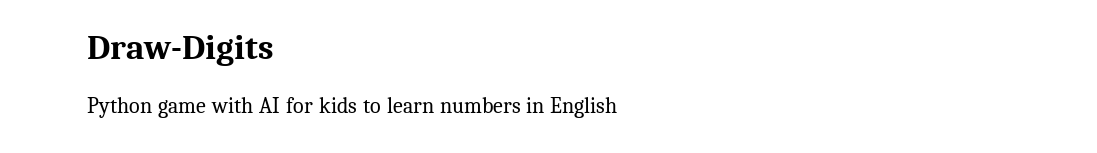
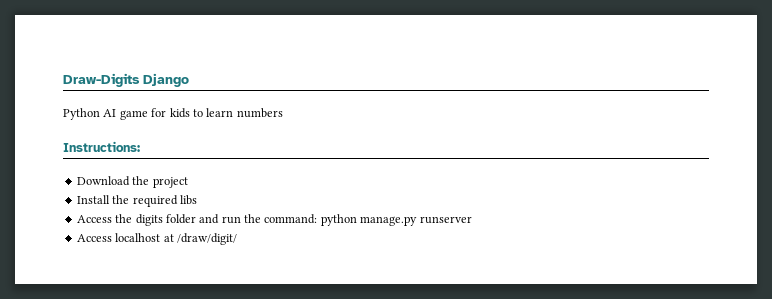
- Draw-Digits
+ Draw-Digits Django
- Python game with AI for kids to learn numbers in English
+ Python AI game for kids to learn numbers
+ Instructions:
+ Download the project
+ Install the required libs
+ Access the digits folder and run the command: python manage.py runserver
+ Access localhost at /draw/digit/

